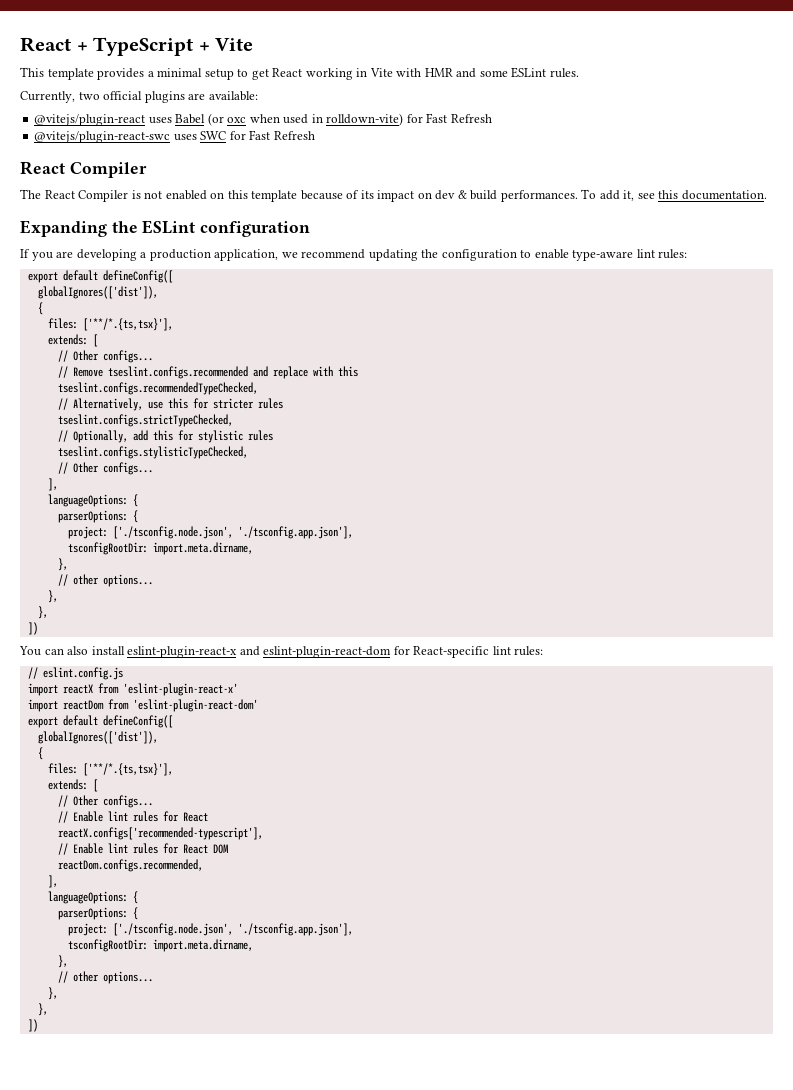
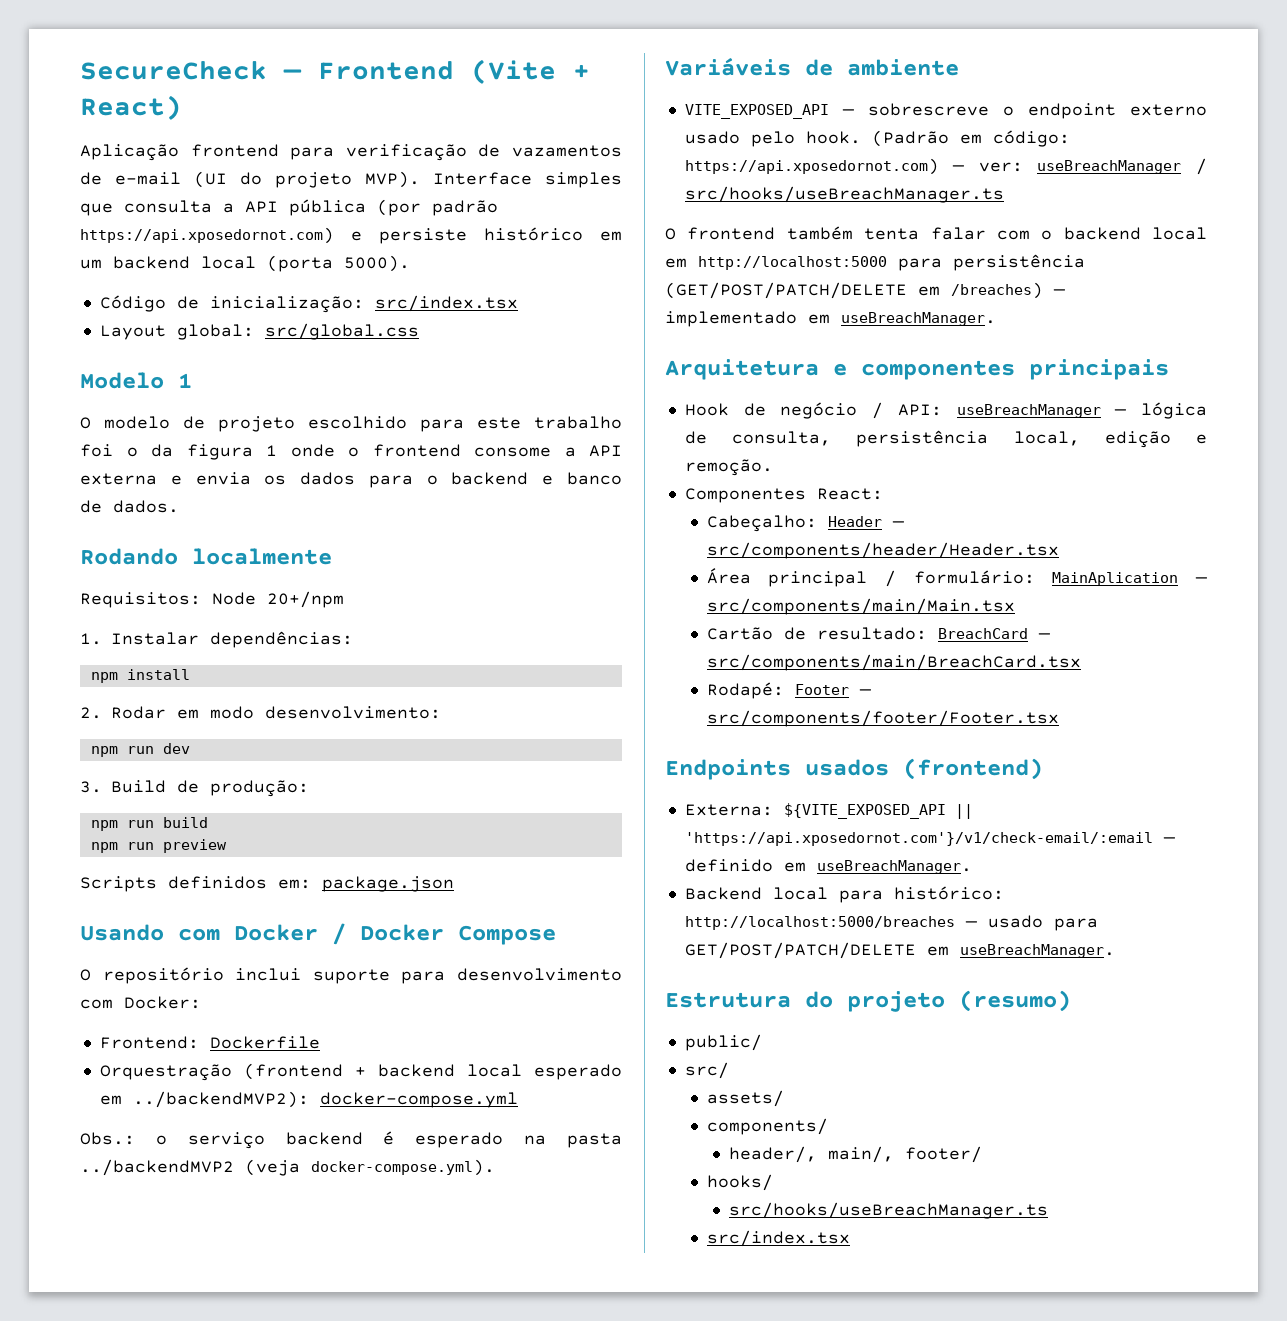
- React + TypeScript + Vite
- This template provides a minimal setup to get React working in Vite with HMR and some ESLint rules.
- Currently, two official plugins are available:
- @vitejs/plugin-react uses Babel (or oxc when used in rolldown-vite) for Fast Refresh
- @vitejs/plugin-react-swc uses SWC for Fast Refresh
- React Compiler
- The React Compiler is not enabled on this template because of its impact on dev & build performances. To add it, see this documentation.
- Expanding the ESLint configuration
- If you are developing a production application, we recommend updating the configuration to enable type-aware lint rules:
- export default defineConfig([
- globalIgnores(['dist']),
- {
- files: ['**/*.{ts,tsx}'],
- extends: [
- // Other configs...
- // Remove tseslint.configs.recommended and replace with this
- tseslint.configs.recommendedTypeChecked,
- // Alternatively, use this for stricter rules
- tseslint.configs.strictTypeChecked,
- // Optionally, add this for stylistic rules
- tseslint.configs.stylisticTypeChecked,
- // Other configs...
- ],
- languageOptions: {
- parserOptions: {
- project: ['./tsconfig.node.json', './tsconfig.app.json'],
- tsconfigRootDir: import.meta.dirname,
- },
- // other options...
- },
- },
- ])
- You can also install eslint-plugin-react-x and eslint-plugin-react-dom for React-specific lint rules:
- // eslint.config.js
- import reactX from 'eslint-plugin-react-x'
- import reactDom from 'eslint-plugin-react-dom'
- export default defineConfig([
- globalIgnores(['dist']),
- {
- files: ['**/*.{ts,tsx}'],
- extends: [
- // Other configs...
- // Enable lint rules for React
- reactX.configs['recommended-typescript'],
- // Enable lint rules for React DOM
- reactDom.configs.recommended,
- ],
- languageOptions: {
- parserOptions: {
- project: ['./tsconfig.node.json', './tsconfig.app.json'],
- tsconfigRootDir: import.meta.dirname,
- },
- // other options...
- },
- },
- ])
+ SecureCheck — Frontend (Vite + React)
+ Aplicação frontend para verificação de vazamentos de e-mail (UI do projeto MVP). Interface simples que consulta a API pública (por padrão https://api.xposedornot.com) e persiste histórico em um backend local (porta 5000).
+ Código de inicialização: src/index.tsx
+ Layout global: src/global.css
+ Modelo 1
+ O modelo de projeto escolhido para este trabalho foi o da figura 1 onde o frontend consome a API externa e envia os dados para o backend e banco de dados.
+ Rodando localmente
+ Requisitos: Node 20+/npm
+ 1. Instalar dependências:
+ npm install
+ 2. Rodar em modo desenvolvimento:
+ npm run dev
+ 3. Build de produção:
+ npm run build
+ npm run preview
+ Scripts definidos em: package.json
+ Usando com Docker / Docker Compose
+ O repositório inclui suporte para desenvolvimento com Docker:
+ Frontend: Dockerfile
+ Orquestração (frontend + backend local esperado em ../backendMVP2): docker-compose.yml
+ Obs.: o serviço backend é esperado na pasta ../backendMVP2 (veja docker-compose.yml).
+ Variáveis de ambiente
+ VITE_EXPOSED_API — sobrescreve o endpoint externo usado pelo hook. (Padrão em código: https://api.xposedornot.com) — ver: useBreachManager / src/hooks/useBreachManager.ts
+ O frontend também tenta falar com o backend local em http://localhost:5000 para persistência (GET/POST/PATCH/DELETE em /breaches) — implementado em useBreachManager.
+ Arquitetura e componentes principais
+ Hook de negócio / API: useBreachManager — lógica de consulta, persistência local, edição e remoção.
+ Componentes React:
+ Cabeçalho: Header — src/components/header/Header.tsx
+ Área principal / formulário: MainAplication — src/components/main/Main.tsx
+ Cartão de resultado: BreachCard — src/components/main/BreachCard.tsx
+ Rodapé: Footer — src/components/footer/Footer.tsx
+ Endpoints usados (frontend)
+ Externa: ${VITE_EXPOSED_API || 'https://api.xposedornot.com'}/v1/check-email/:email — definido em useBreachManager.
+ Backend local para histórico: http://localhost:5000/breaches — usado para GET/POST/PATCH/DELETE em useBreachManager.
+ Estrutura do projeto (resumo)
+ public/
+ src/
+ assets/
+ components/
+ header/, main/, footer/
+ hooks/
+ src/hooks/useBreachManager.ts
+ src/index.tsx

